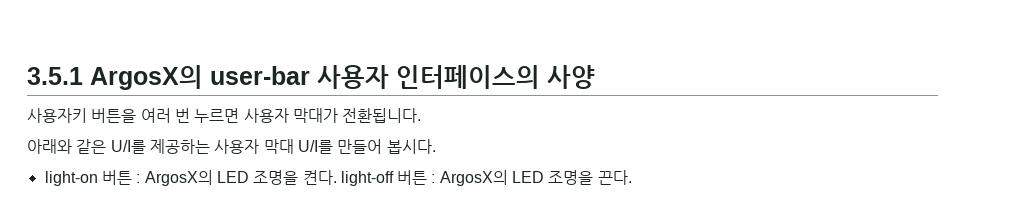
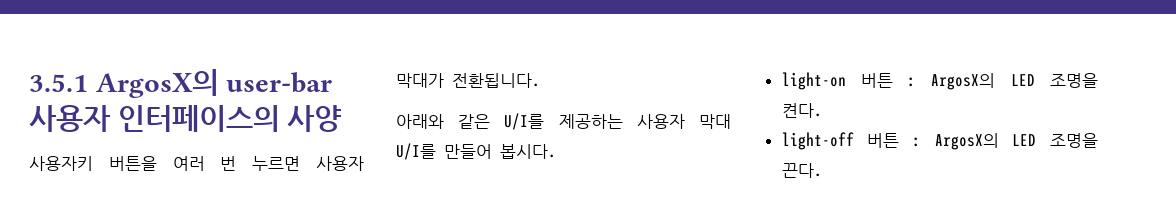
- light-on 버튼 : ArgosX의 LED 조명을 켠다. light-off 버튼 : ArgosX의 LED 조명을 끈다.
+ light-on 버튼 : ArgosX의 LED 조명을 켠다.
+ light-off 버튼 : ArgosX의 LED 조명을 끈다.

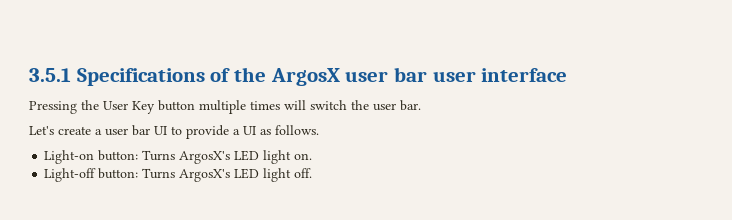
- 3.5.1 ArgosX의 user-bar 사용자 인터페이스의 사양
- 사용자키 버튼을 여러 번 누르면 사용자 막대가 전환됩니다.
- 아래와 같은 U/I를 제공하는 사용자 막대 U/I를 만들어 봅시다.
- light-on 버튼 : ArgosX의 LED 조명을 켠다.
- light-off 버튼 : ArgosX의 LED 조명을 끈다.
+ 3.5.1 Specifications of the ArgosX user bar user interface
+ Pressing the User Key button multiple times will switch the user bar.
+ Let's create a user bar UI to provide a UI as follows.
+ Light-on button: Turns ArgosX's LED light on.
+ Light-off button: Turns ArgosX's LED light off.

